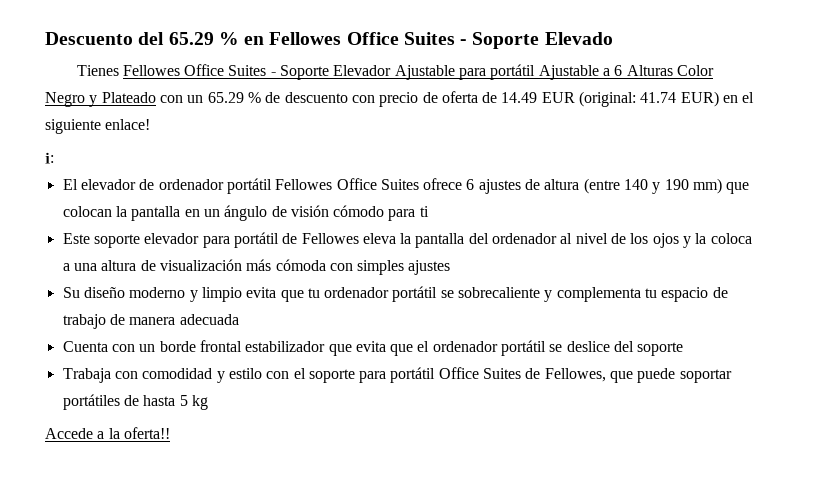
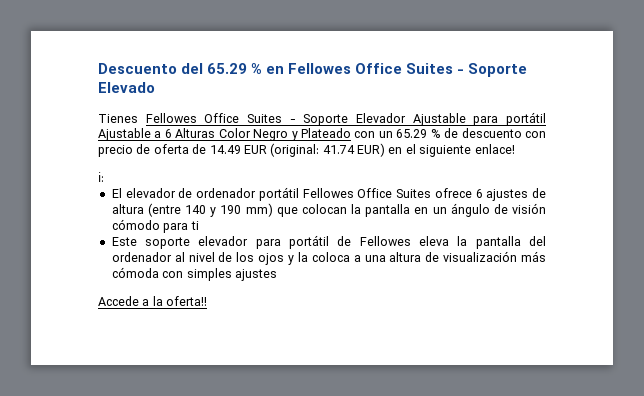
- Su diseño moderno y limpio evita que tu ordenador portátil se sobrecaliente y complementa tu espacio de trabajo de manera adecuada
- Cuenta con un borde frontal estabilizador que evita que el ordenador portátil se deslice del soporte
- Trabaja con comodidad y estilo con el soporte para portátil Office Suites de Fellowes, que puede soportar portátiles de hasta 5 kg

